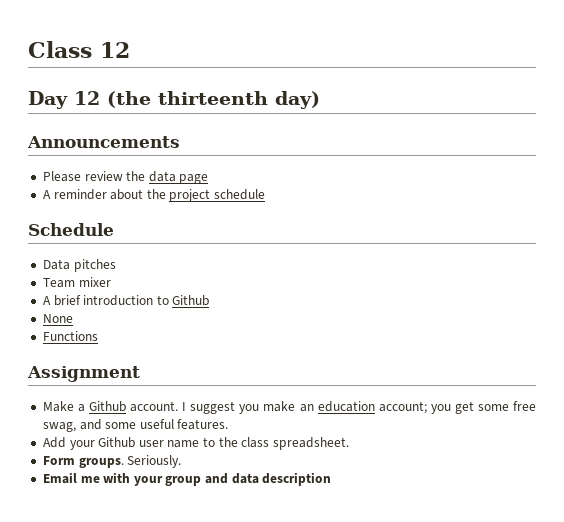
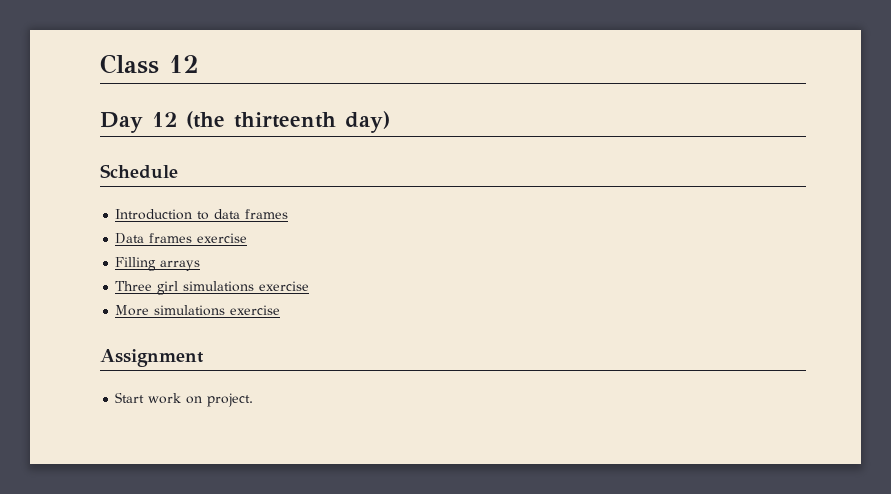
- Announcements
- Please review the data page
- A reminder about the project schedule
  Schedule
- Data pitches
- Team mixer
- A brief introduction to Github
- None
- Functions
+ Introduction to data frames
+ Data frames exercise
+ Filling arrays
+ Three girl simulations exercise
+ More simulations exercise
  Assignment
- Make a Github account. I suggest you make an education account; you get some free swag, and some useful features.
- Add your Github user name to the class spreadsheet.
- Form groups. Seriously.
- Email me with your group and data description
+ Start work on project.

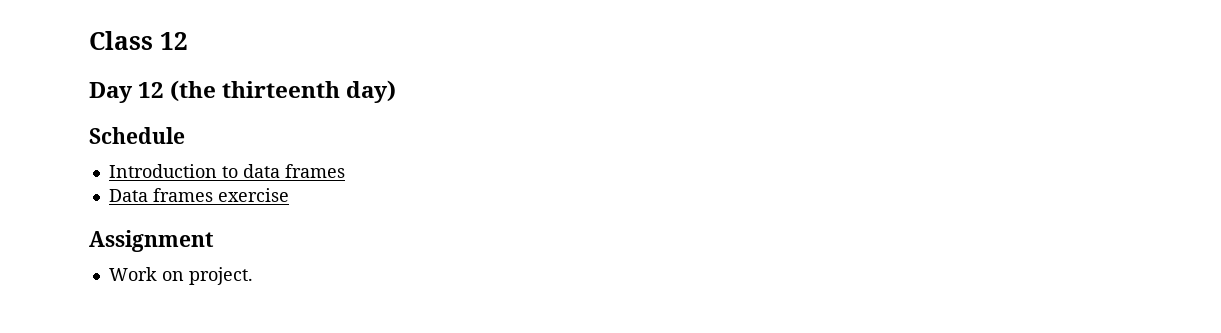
- Filling arrays
- Three girl simulations exercise
- More simulations exercise
- Start work on project.
+ Work on project.

